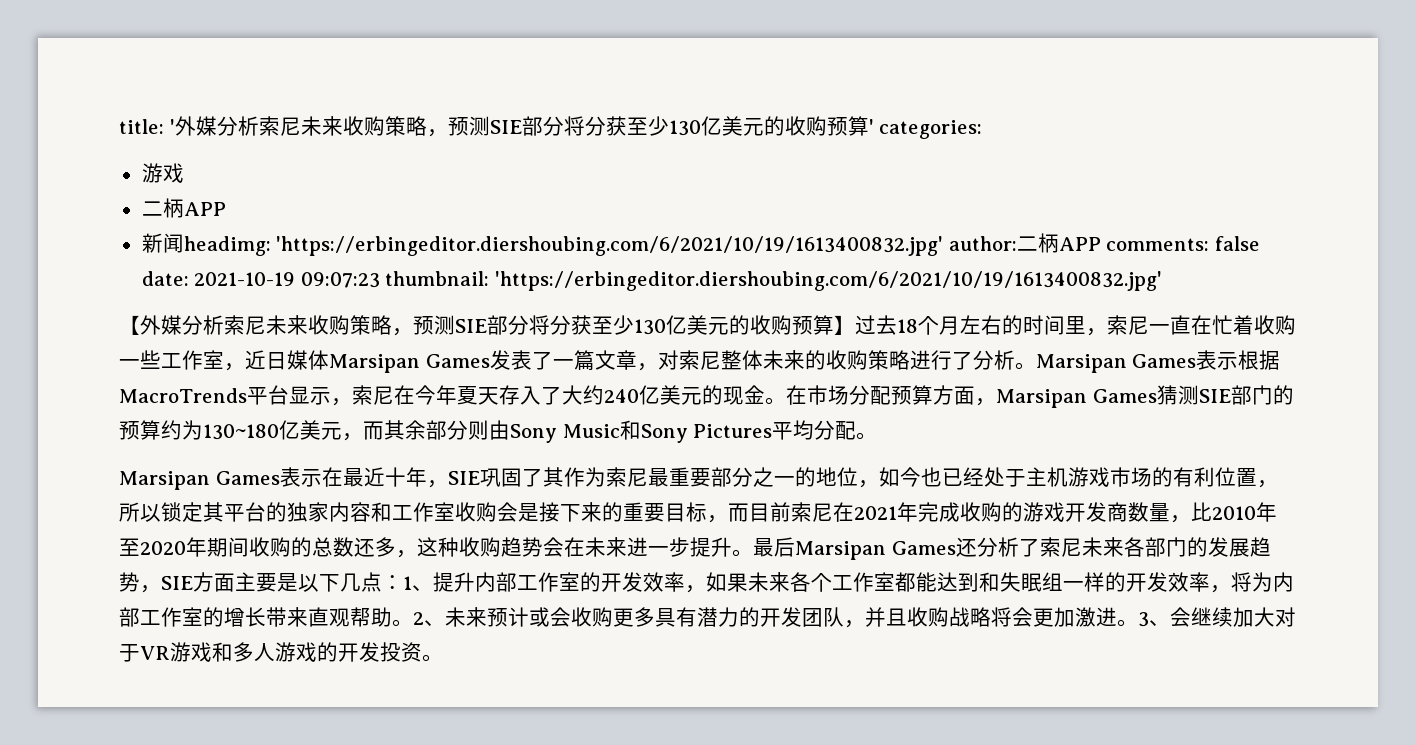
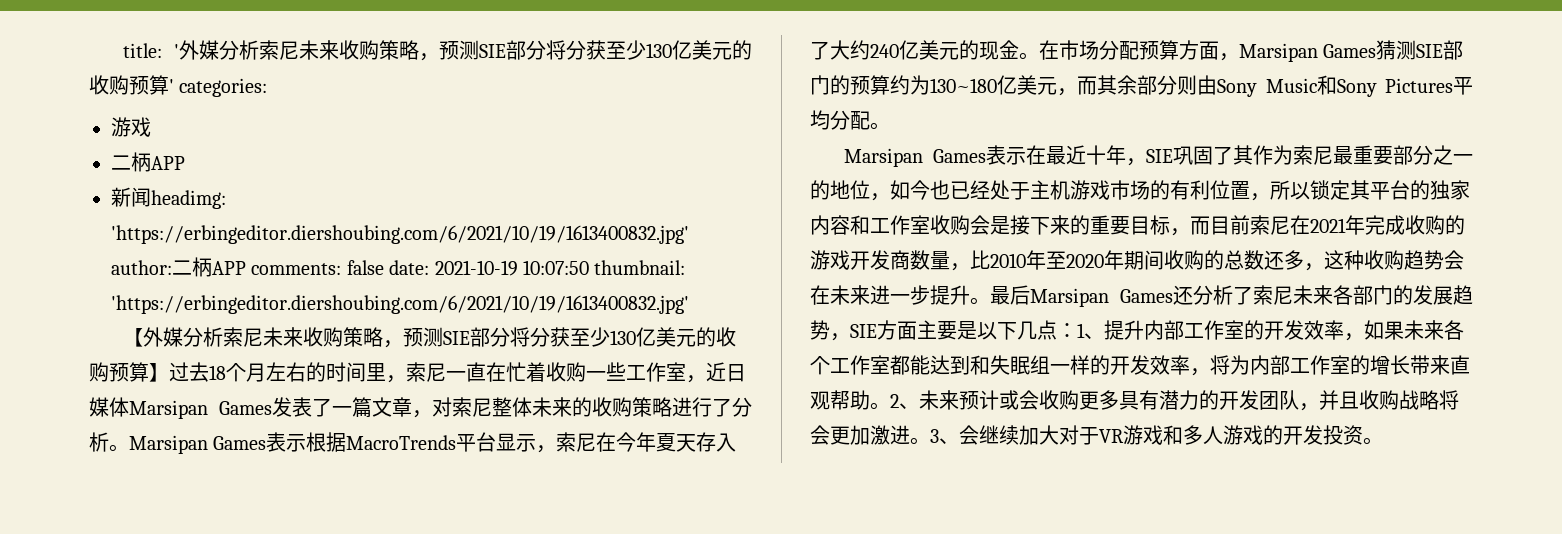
- 新闻headimg: 'https://erbingeditor.diershoubing.com/6/2021/10/19/1613400832.jpg' author:二柄APP comments: false date: 2021-10-19 09:07:23 thumbnail: 'https://erbingeditor.diershoubing.com/6/2021/10/19/1613400832.jpg'
+ 新闻headimg: 'https://erbingeditor.diershoubing.com/6/2021/10/19/1613400832.jpg' author:二柄APP comments: false date: 2021-10-19 10:07:50 thumbnail: 'https://erbingeditor.diershoubing.com/6/2021/10/19/1613400832.jpg'

